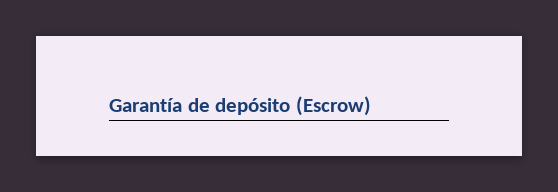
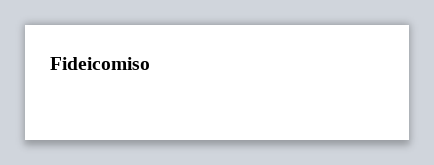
- Garantía de depósito (Escrow)
+ Fideicomiso

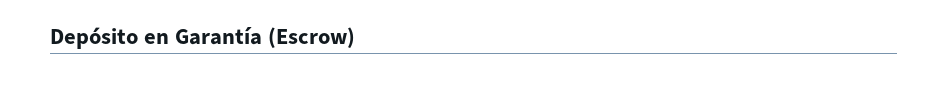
- Fideicomiso
+ Depósito en Garantía (Escrow)

